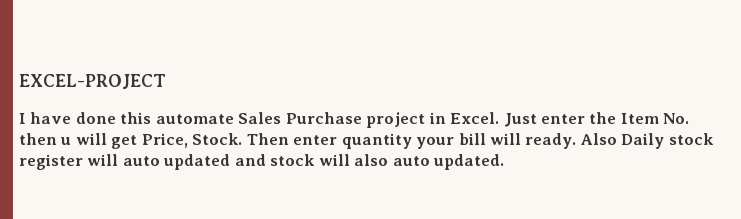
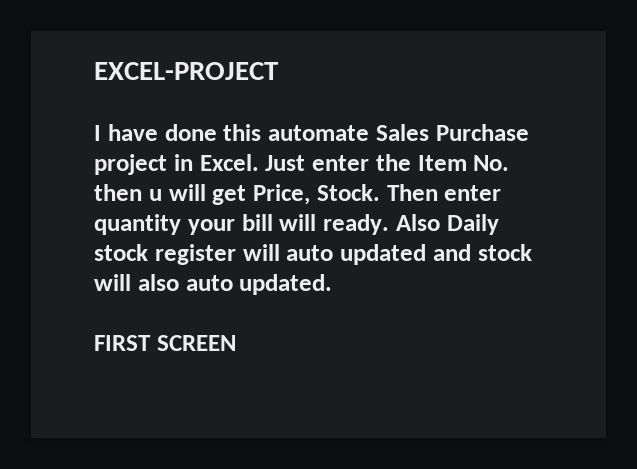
+ FIRST SCREEN

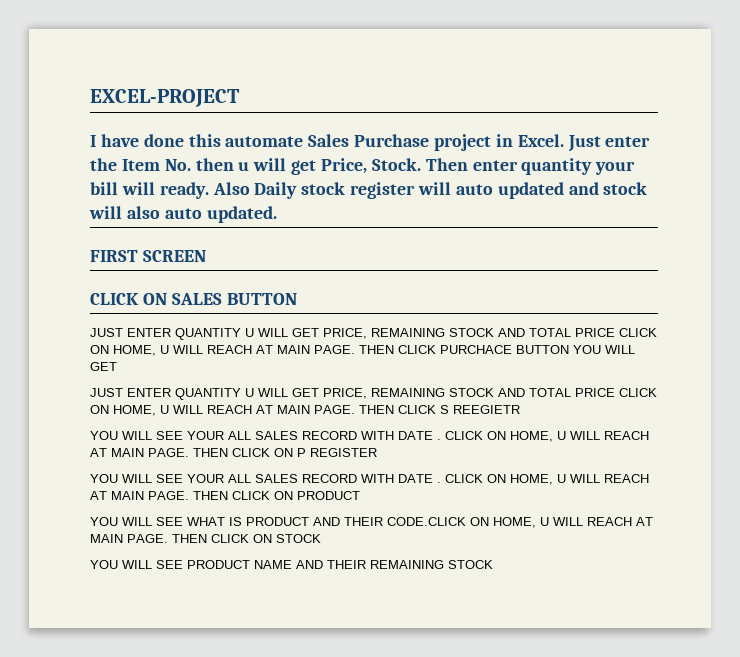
+ CLICK ON SALES BUTTON
+ JUST ENTER QUANTITY U WILL GET PRICE, REMAINING STOCK AND TOTAL PRICE CLICK ON HOME, U WILL REACH AT MAIN PAGE. THEN CLICK PURCHACE BUTTON YOU WILL GET
+ JUST ENTER QUANTITY U WILL GET PRICE, REMAINING STOCK AND TOTAL PRICE CLICK ON HOME, U WILL REACH AT MAIN PAGE. THEN CLICK S REEGIETR
+ YOU WILL SEE YOUR ALL SALES RECORD WITH DATE . CLICK ON HOME, U WILL REACH AT MAIN PAGE. THEN CLICK ON P REGISTER
+ YOU WILL SEE YOUR ALL SALES RECORD WITH DATE . CLICK ON HOME, U WILL REACH AT MAIN PAGE. THEN CLICK ON PRODUCT
+ YOU WILL SEE WHAT IS PRODUCT AND THEIR CODE.CLICK ON HOME, U WILL REACH AT MAIN PAGE. THEN CLICK ON STOCK
+ YOU WILL SEE PRODUCT NAME AND THEIR REMAINING STOCK

